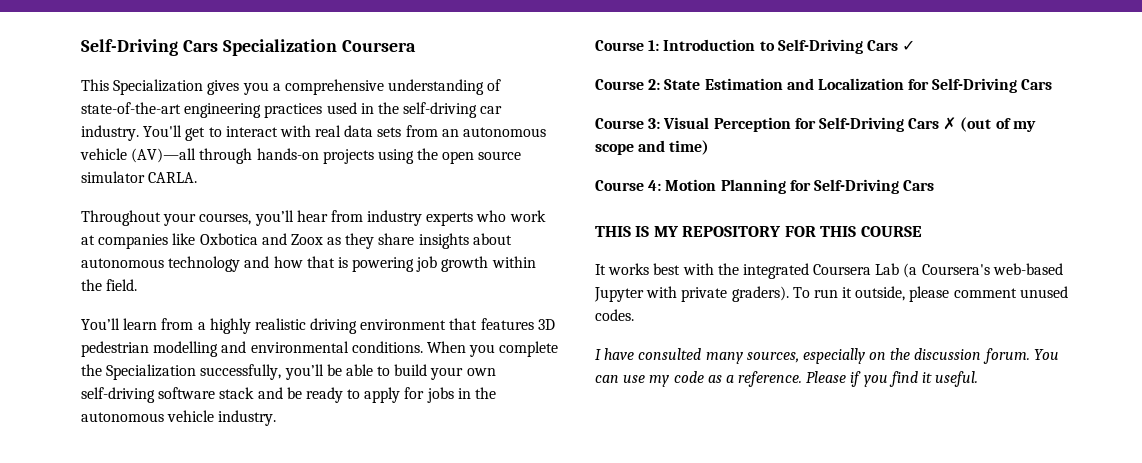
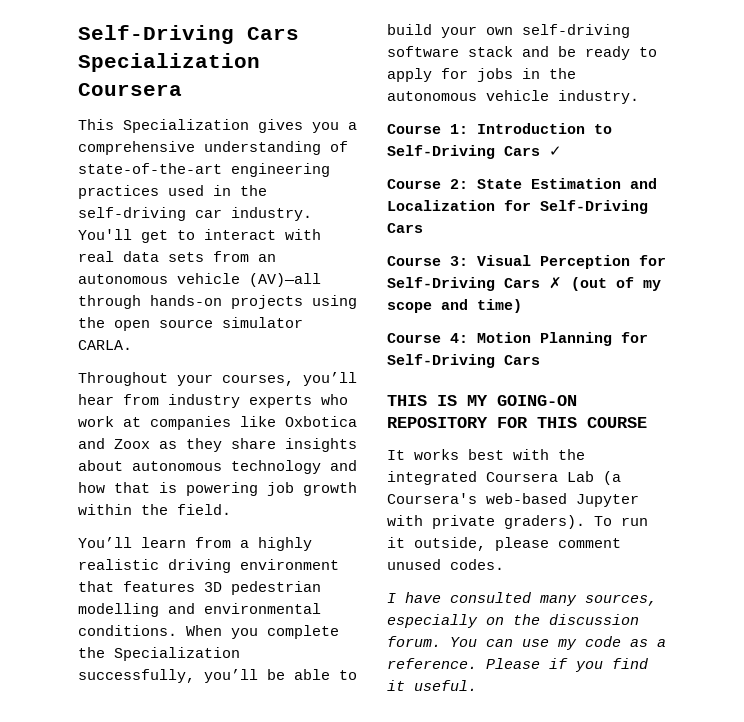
- THIS IS MY REPOSITORY FOR THIS COURSE
+ THIS IS MY GOING-ON REPOSITORY FOR THIS COURSE

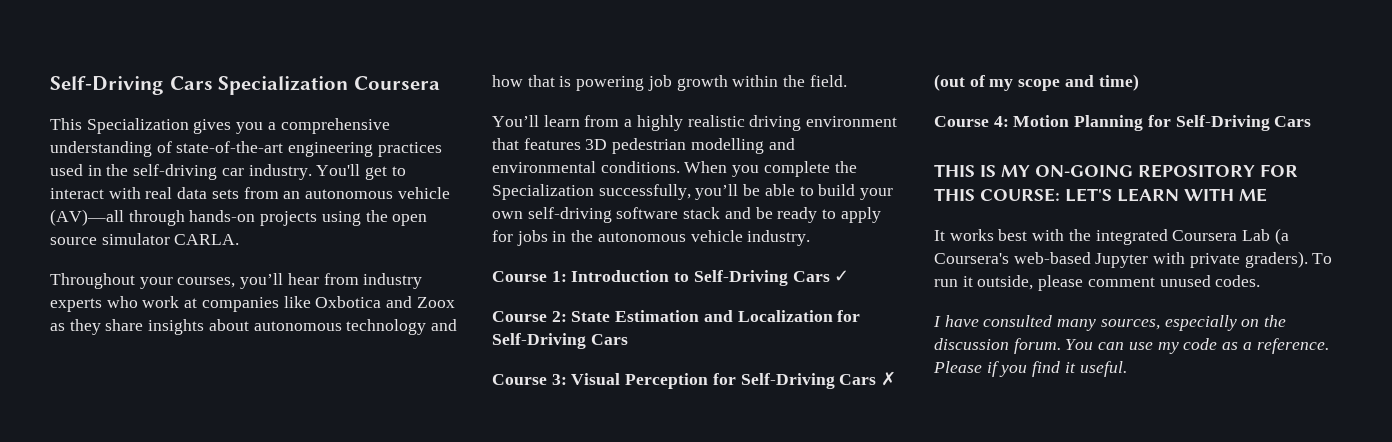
- THIS IS MY GOING-ON REPOSITORY FOR THIS COURSE
+ THIS IS MY ON-GOING REPOSITORY FOR THIS COURSE: LET'S LEARN WITH ME

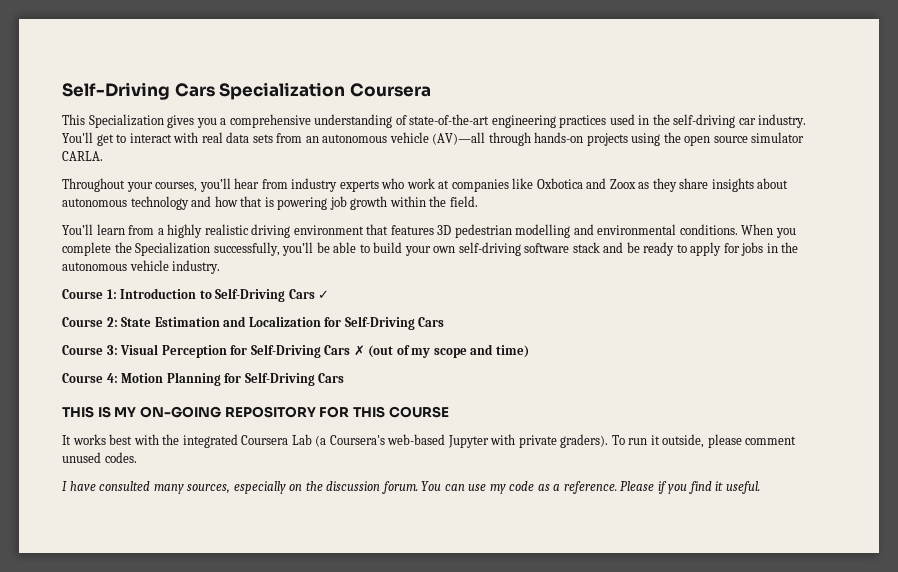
- THIS IS MY ON-GOING REPOSITORY FOR THIS COURSE: LET'S LEARN WITH ME
+ THIS IS MY ON-GOING REPOSITORY FOR THIS COURSE

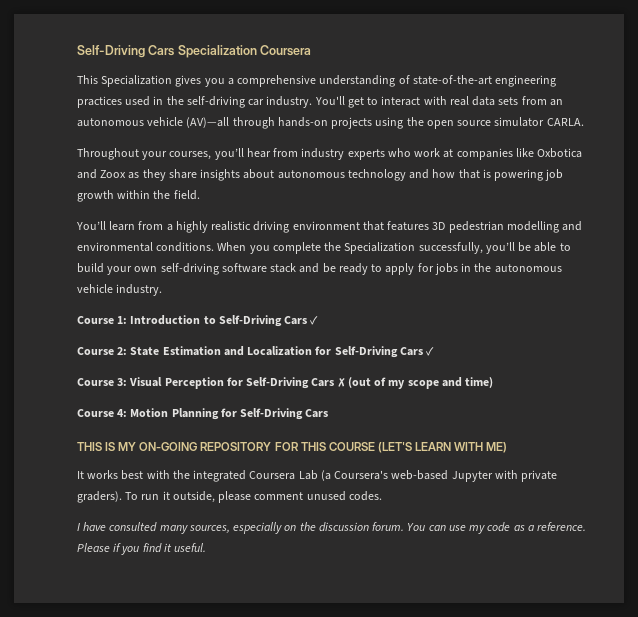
- Course 2: State Estimation and Localization for Self-Driving Cars
+ Course 2: State Estimation and Localization for Self-Driving Cars ✓
- THIS IS MY ON-GOING REPOSITORY FOR THIS COURSE
+ THIS IS MY ON-GOING REPOSITORY FOR THIS COURSE (LET'S LEARN WITH ME)

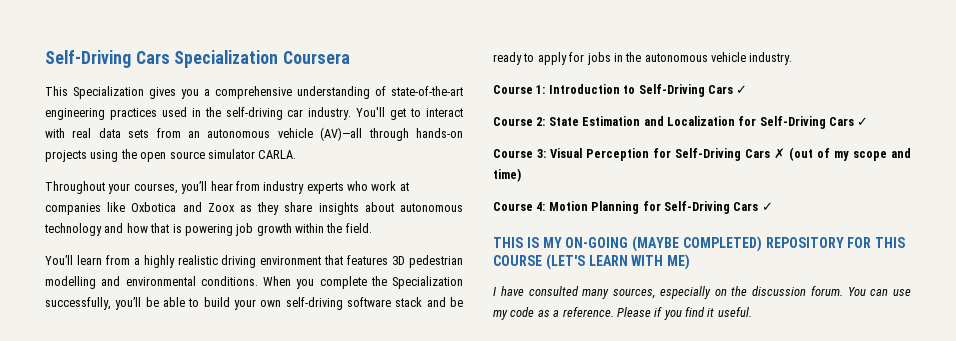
- Course 4: Motion Planning for Self-Driving Cars
+ Course 4: Motion Planning for Self-Driving Cars ✓
- THIS IS MY ON-GOING REPOSITORY FOR THIS COURSE (LET'S LEARN WITH ME)
+ THIS IS MY ON-GOING (MAYBE COMPLETED) REPOSITORY FOR THIS COURSE (LET'S LEARN WITH ME)
- It works best with the integrated Coursera Lab (a Coursera's web-based Jupyter with private graders). To run it outside, please comment unused codes.

